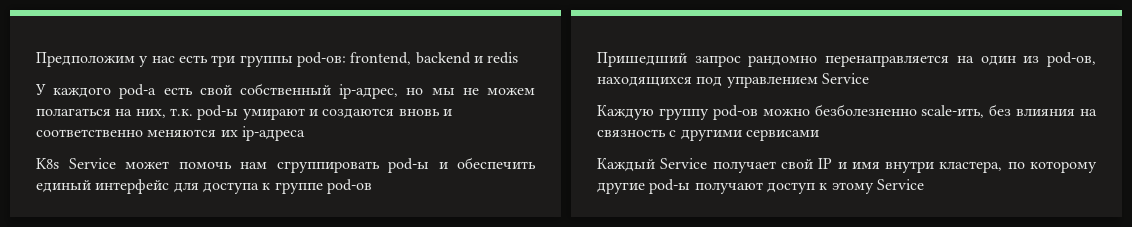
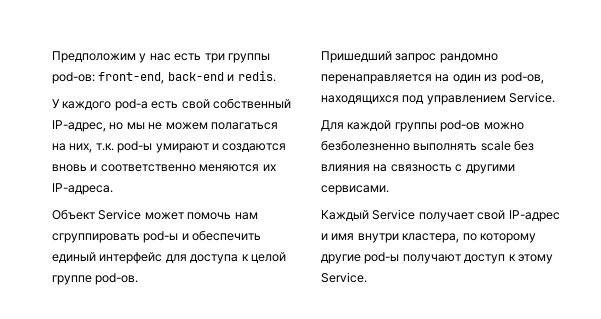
- Предположим у нас есть три группы pod-ов: frontend, backend и redis
+ Предположим у нас есть три группы pod-ов: front-end, back-end и redis.
- У каждого pod-а есть свой собственный ip-адрес, но мы не можем полагаться на них, т.к. pod-ы умирают и создаются вновь и соответственно меняются их ip-адреса
- K8s Service может помочь нам сгруппировать pod-ы и обеспечить единый интерфейс для доступа к группе pod-ов
+ У каждого pod-а есть свой собственный IP-адрес, но мы не можем полагаться на них, т.к. pod-ы умирают и создаются вновь и соответственно меняются их IP-адреса.
+ Объект Service может помочь нам сгруппировать pod-ы и обеспечить единый интерфейс для доступа к целой группе pod-ов.
- Пришедший запрос рандомно перенаправляется на один из pod-ов, находящихся под управлением Service
- Каждую группу pod-ов можно безболезненно scale-ить, без влияния на связность с другими сервисами
+ Пришедший запрос рандомно перенаправляется на один из pod-ов, находящихся под управлением Service.
+ Для каждой группы pod-ов можно безболезненно выполнять scale без влияния на связность с другими сервисами.
- Каждый Service получает свой IP и имя внутри кластера, по которому другие pod-ы получают доступ к этому Service
+ Каждый Service получает свой IP-адрес и имя внутри кластера, по которому другие pod-ы получают доступ к этому Service.

